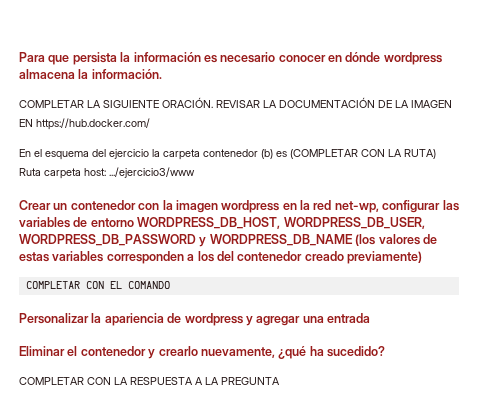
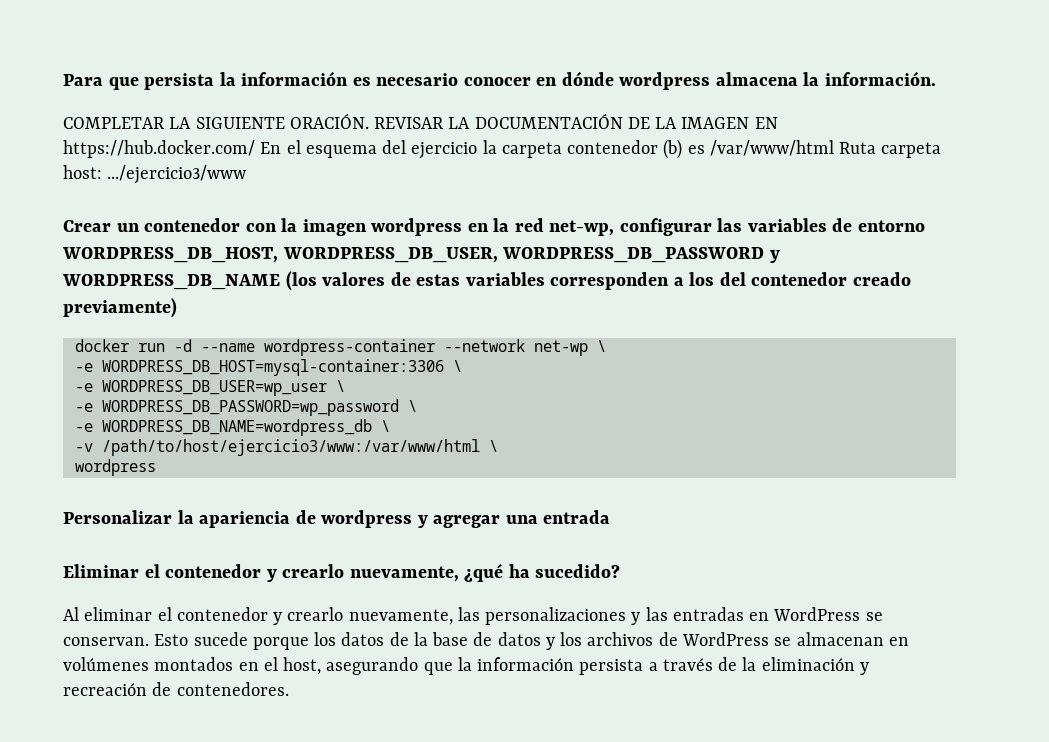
- REVISAR LA DOCUMENTACIÓN DE LA IMAGEN EN https://hub.docker.com/
- En el esquema del ejercicio la carpeta contenedor (b) es (COMPLETAR CON LA RUTA) Ruta carpeta host: .../ejercicio3/www
+ REVISAR LA DOCUMENTACIÓN DE LA IMAGEN EN https://hub.docker.com/ En el esquema del ejercicio la carpeta contenedor (b) es /var/www/html Ruta carpeta host: .../ejercicio3/www
- COMPLETAR CON EL COMANDO
+ docker run -d --name wordpress-container --network net-wp \
+ -e WORDPRESS_DB_HOST=mysql-container:3306 \
+ -e WORDPRESS_DB_USER=wp_user \
+ -e WORDPRESS_DB_PASSWORD=wp_password \
+ -e WORDPRESS_DB_NAME=wordpress_db \
+ -v /path/to/host/ejercicio3/www:/var/www/html \
+ wordpress
- COMPLETAR CON LA RESPUESTA A LA PREGUNTA
+ Al eliminar el contenedor y crearlo nuevamente, las personalizaciones y las entradas en WordPress se conservan. Esto sucede porque los datos de la base de datos y los archivos de WordPress se almacenan en volúmenes montados en el host, asegurando que la información persista a través de la eliminación y recreación de contenedores.

